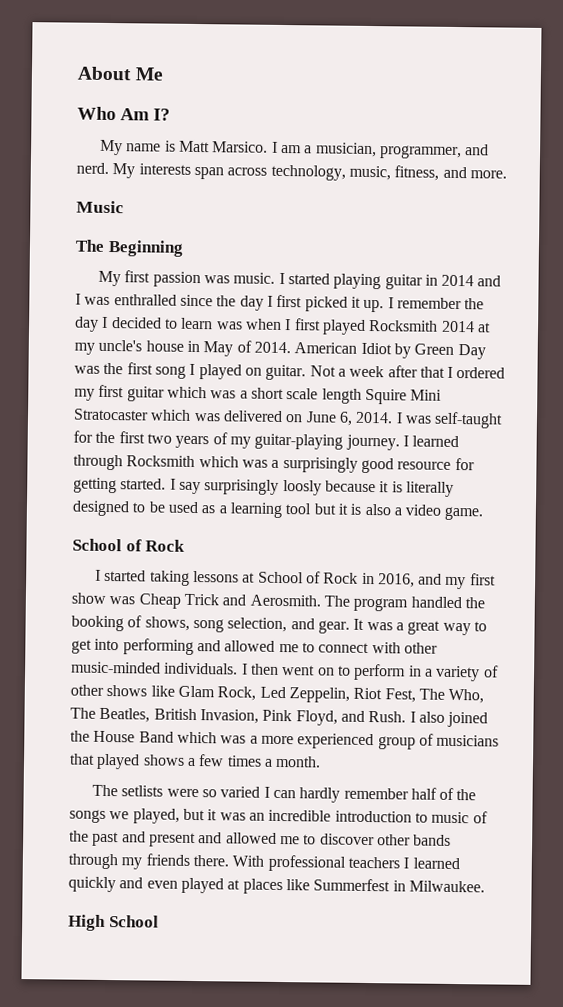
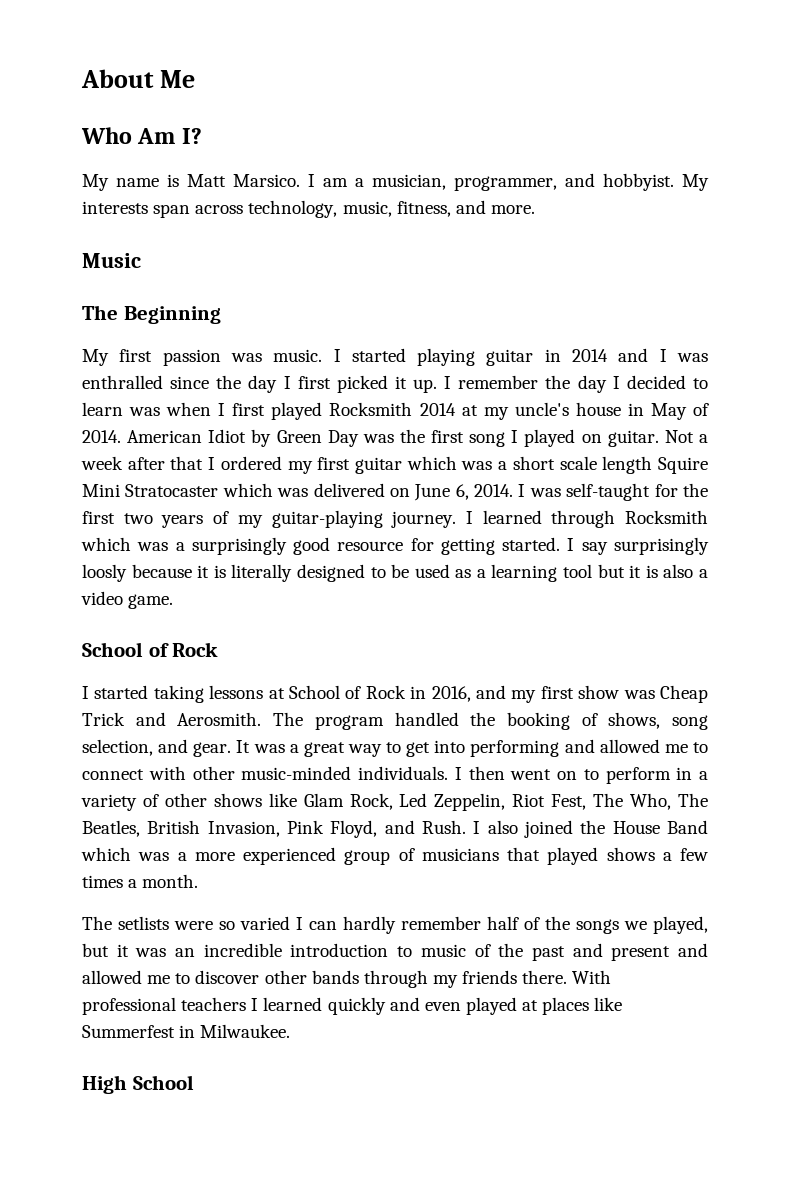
- I am a musician, programmer, and nerd.
+ I am a musician, programmer, and hobbyist.

